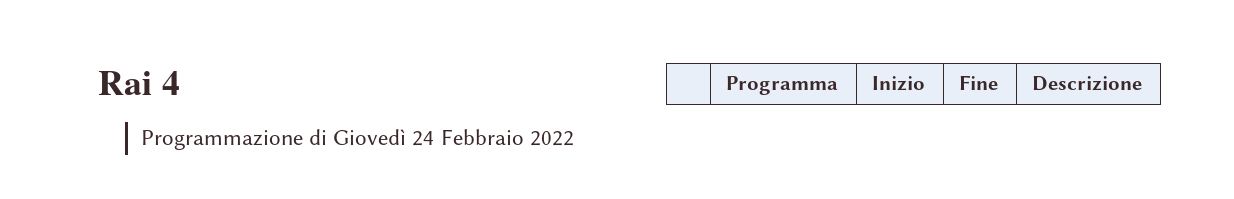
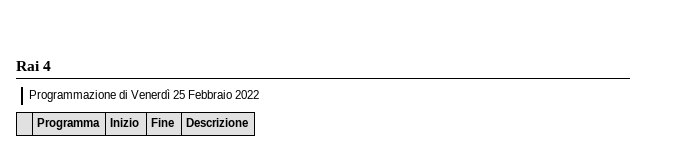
- Programmazione di Giovedì 24 Febbraio 2022
+ Programmazione di Venerdì 25 Febbraio 2022

